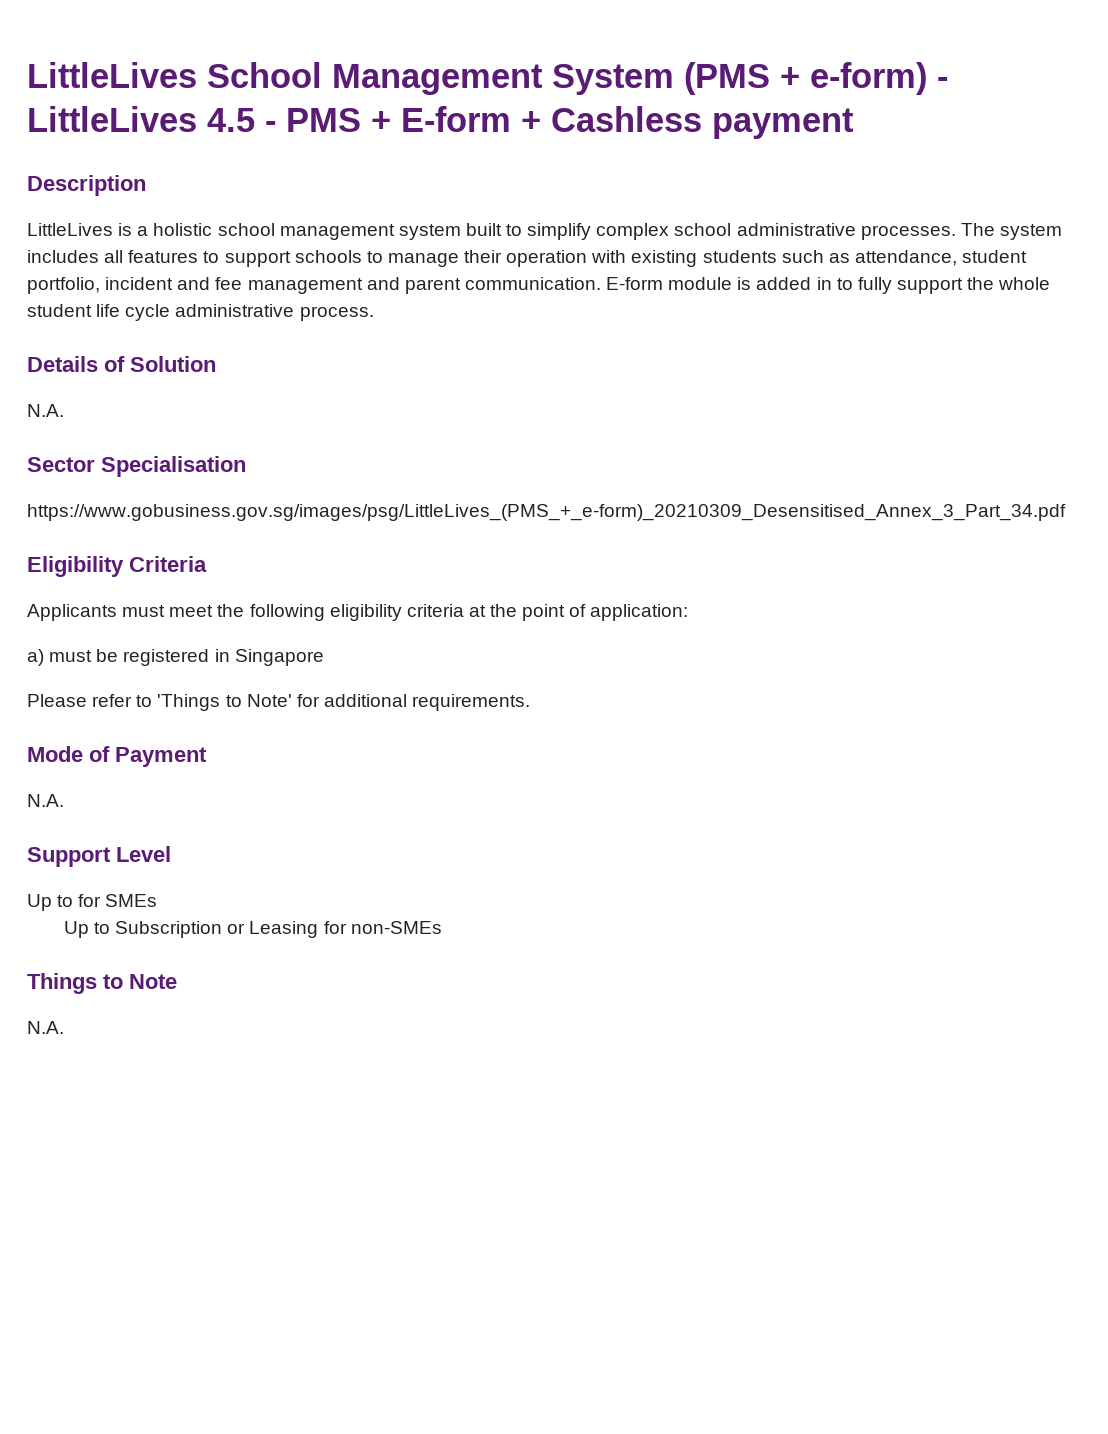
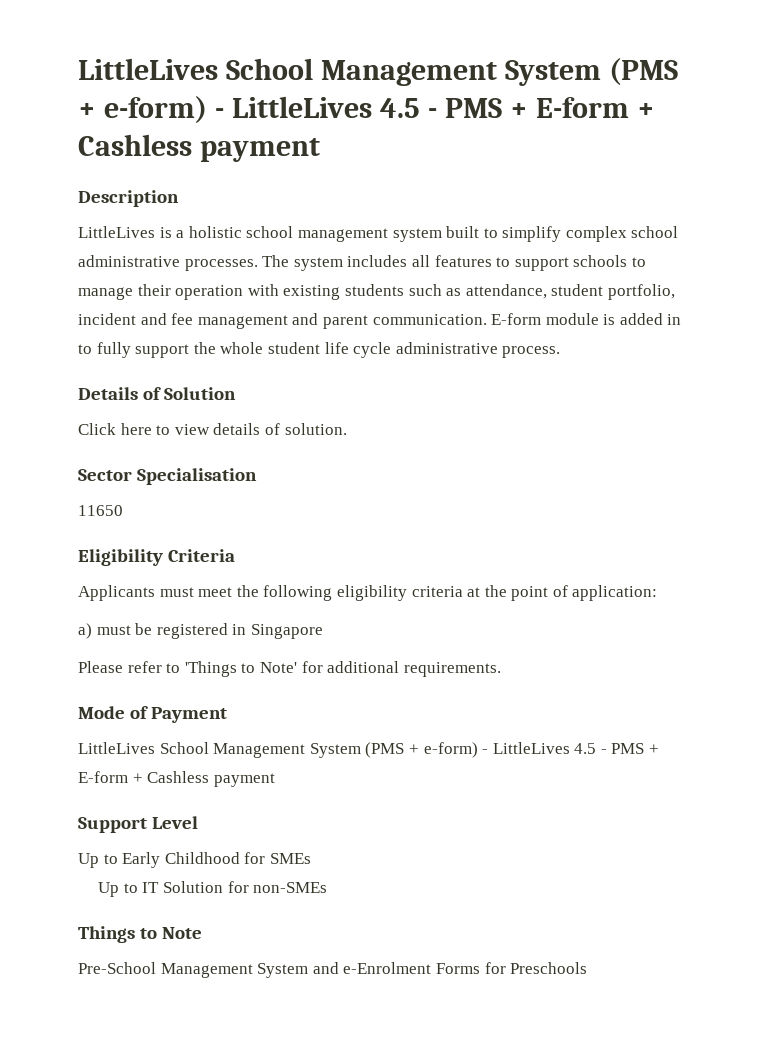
  Details of Solution
- N.A.
+ Click here to view details of solution.
- https://www.gobusiness.gov.sg/images/psg/LittleLives_(PMS_+_e-form)_20210309_Desensitised_Annex_3_Part_34.pdf
+ 11650
  Mode of Payment
- N.A.
+ LittleLives School Management System (PMS + e-form) - LittleLives 4.5 - PMS + E-form + Cashless payment
- Up to for SMEs
+ Up to Early Childhood for SMEs
- Up to Subscription or Leasing for non-SMEs
+ Up to IT Solution for non-SMEs
  Things to Note
- N.A.
+ Pre-School Management System and e-Enrolment Forms for Preschools

